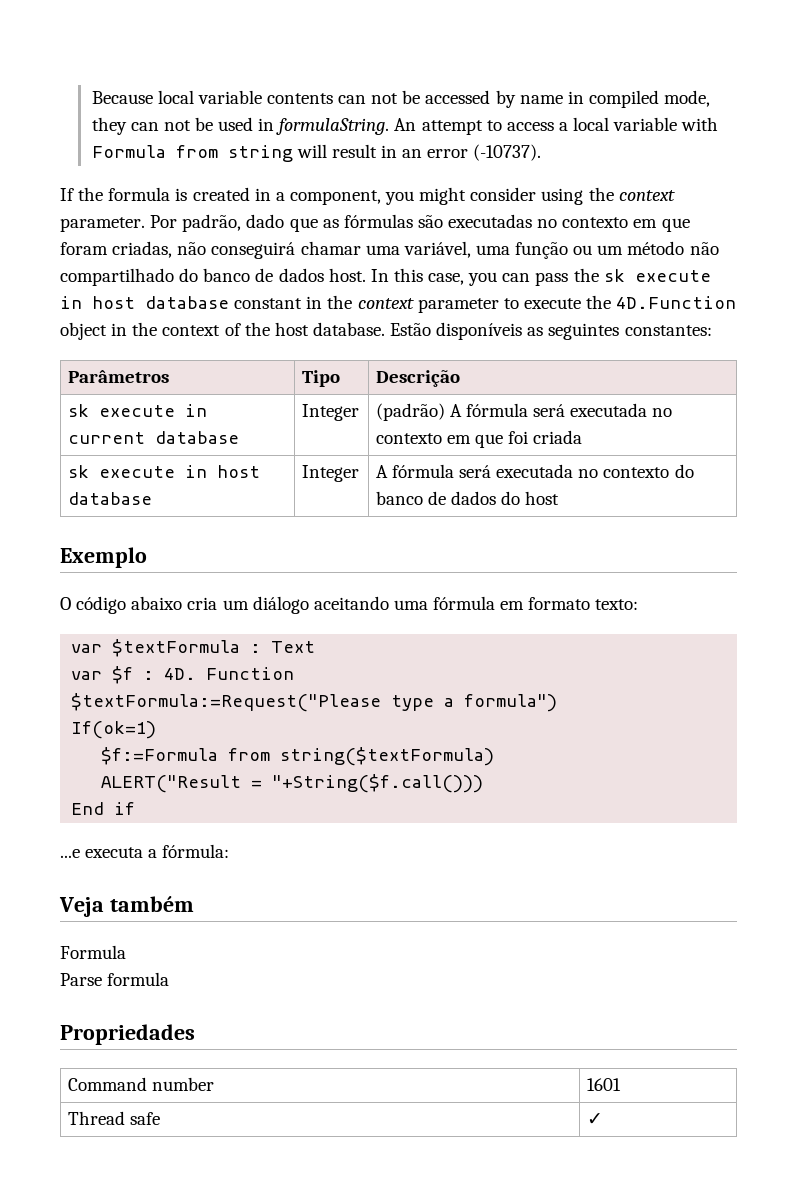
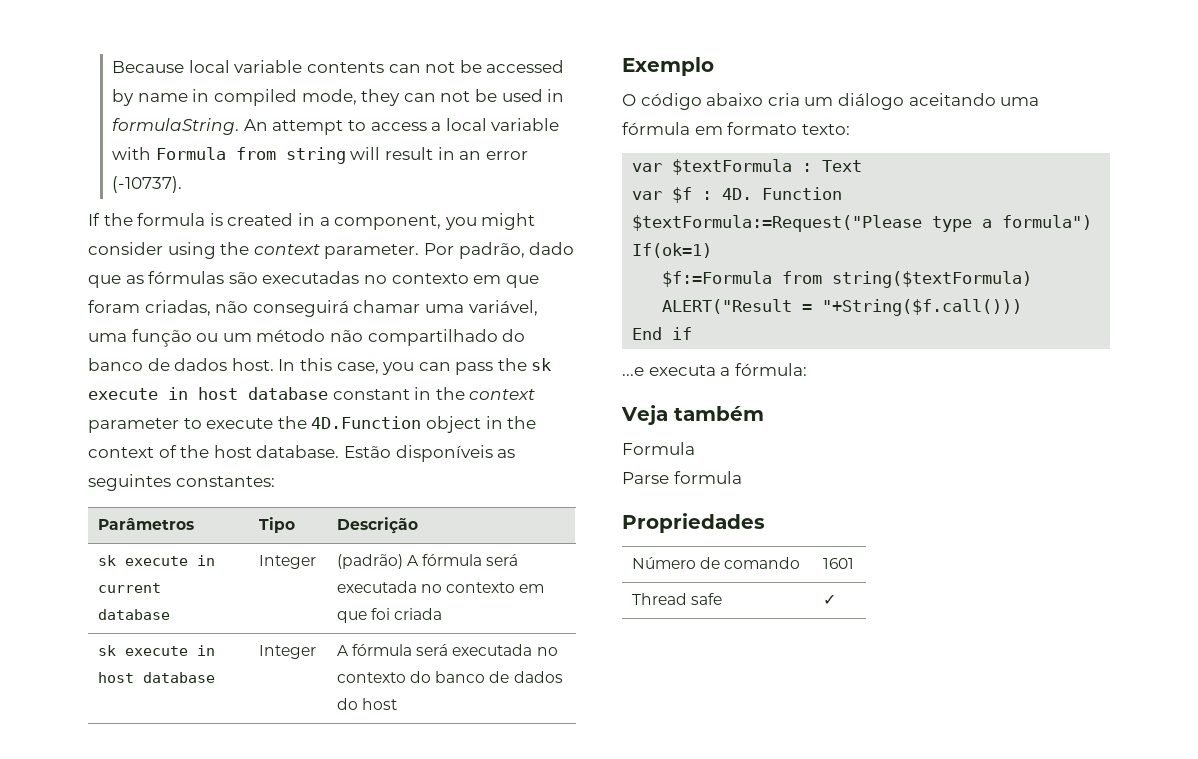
- Command number | 1601
+ Número de comando | 1601

